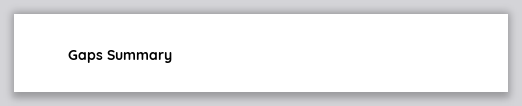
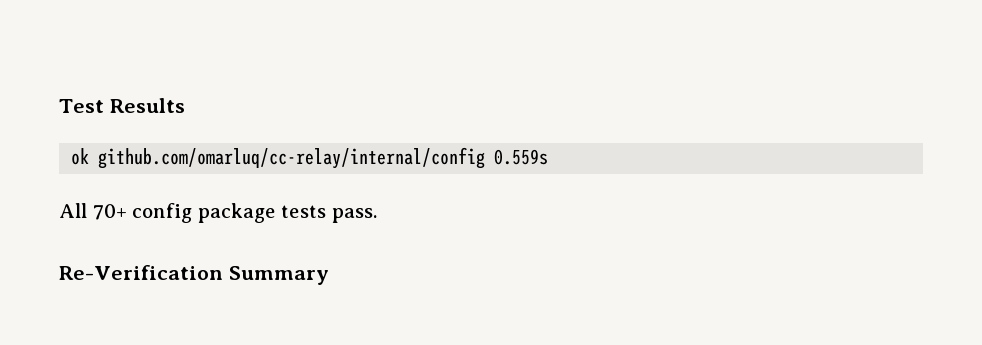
- Gaps Summary
+ Test Results
+ ok github.com/omarluq/cc-relay/internal/config 0.559s
+ All 70+ config package tests pass.
+ Re-Verification Summary

